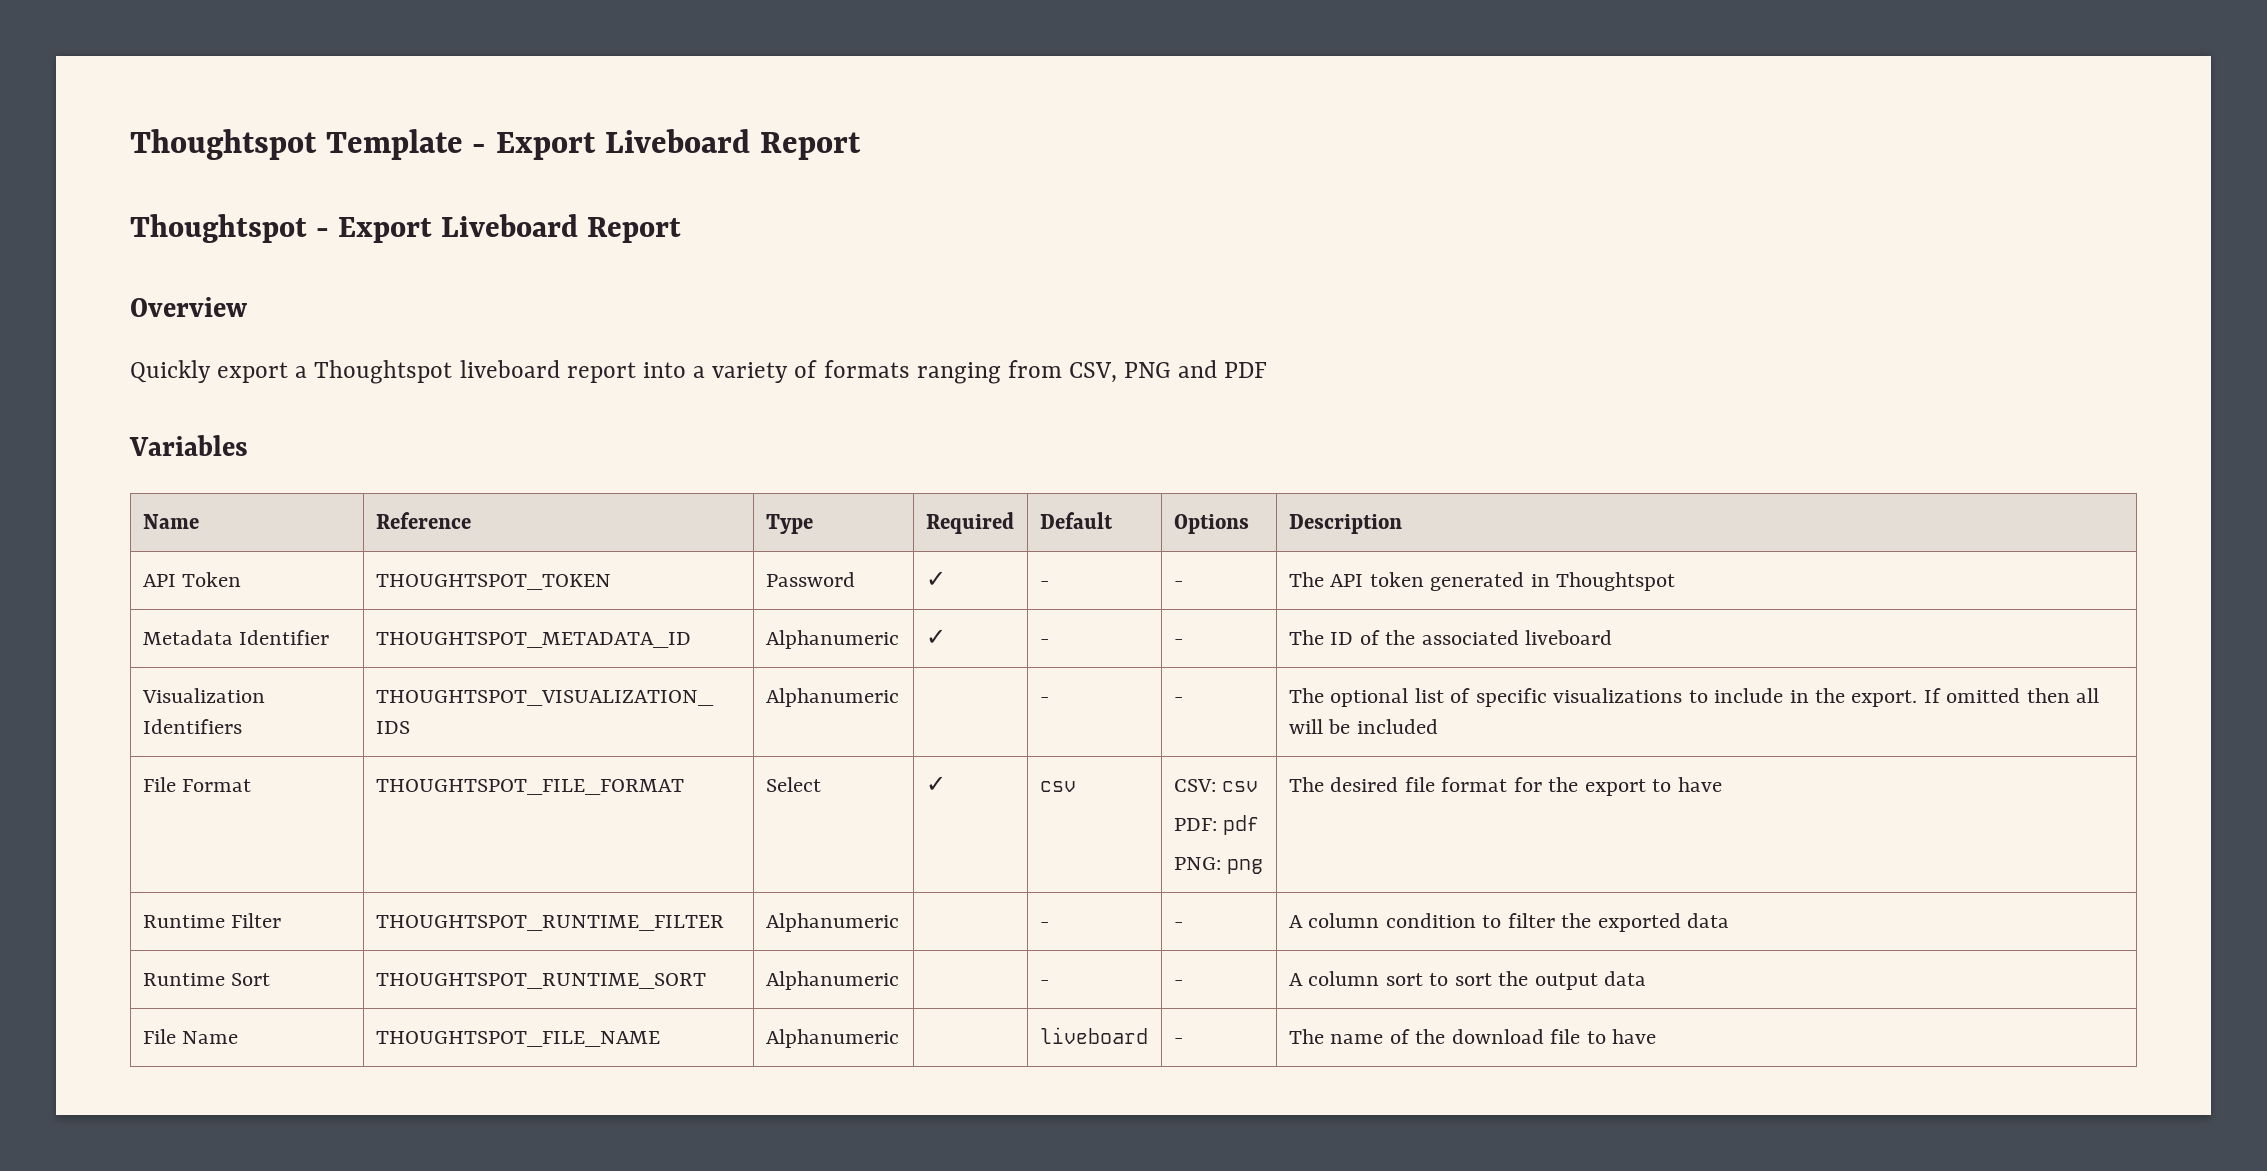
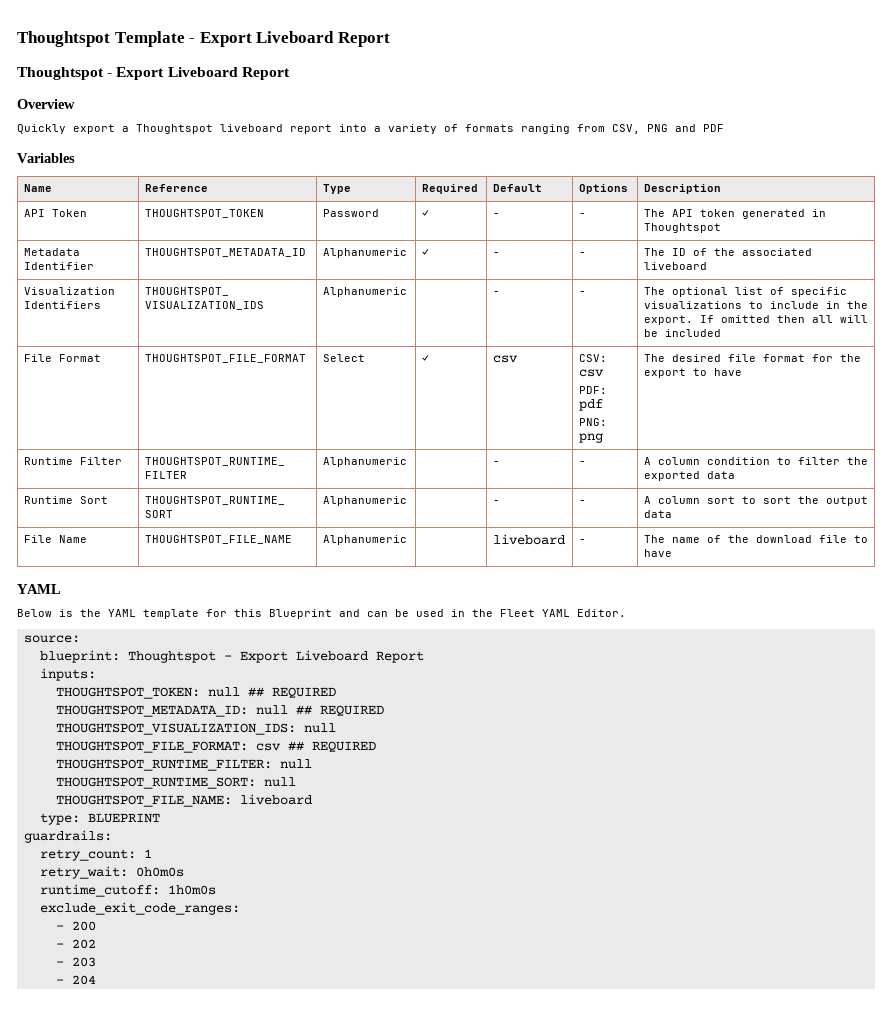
  File Name | THOUGHTSPOT_FILE_NAME | Alphanumeric | | liveboard | - | The name of the download file to have
+ YAML
+ Below is the YAML template for this Blueprint and can be used in the Fleet YAML Editor.
+ source:
+ blueprint: Thoughtspot - Export Liveboard Report
+ inputs:
+ THOUGHTSPOT_TOKEN: null ## REQUIRED
+ THOUGHTSPOT_METADATA_ID: null ## REQUIRED
+ THOUGHTSPOT_VISUALIZATION_IDS: null
+ THOUGHTSPOT_FILE_FORMAT: csv ## REQUIRED
+ THOUGHTSPOT_RUNTIME_FILTER: null
+ THOUGHTSPOT_RUNTIME_SORT: null
+ THOUGHTSPOT_FILE_NAME: liveboard
+ type: BLUEPRINT
+ guardrails:
+ retry_count: 1
+ retry_wait: 0h0m0s
+ runtime_cutoff: 1h0m0s
+ exclude_exit_code_ranges:
+ - 200
+ - 202
+ - 203
+ - 204

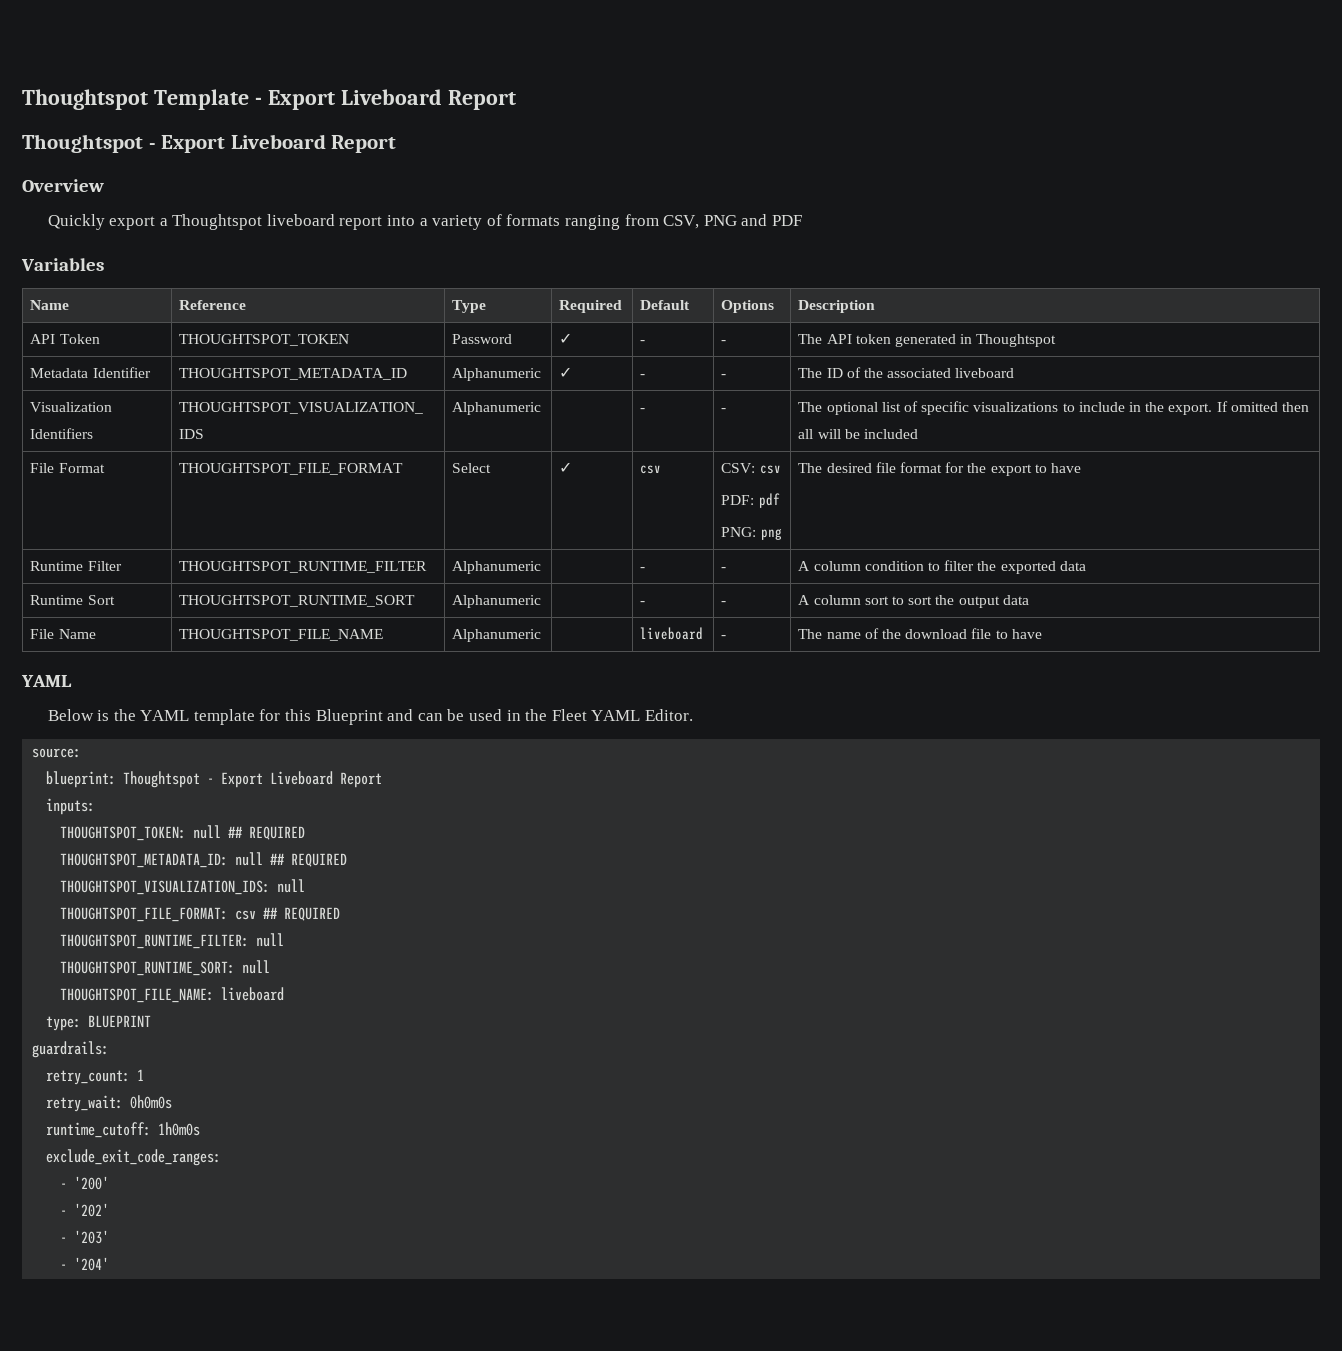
- - 200
- - 202
- - 203
- - 204
+ - '200'
+ - '202'
+ - '203'
+ - '204'

